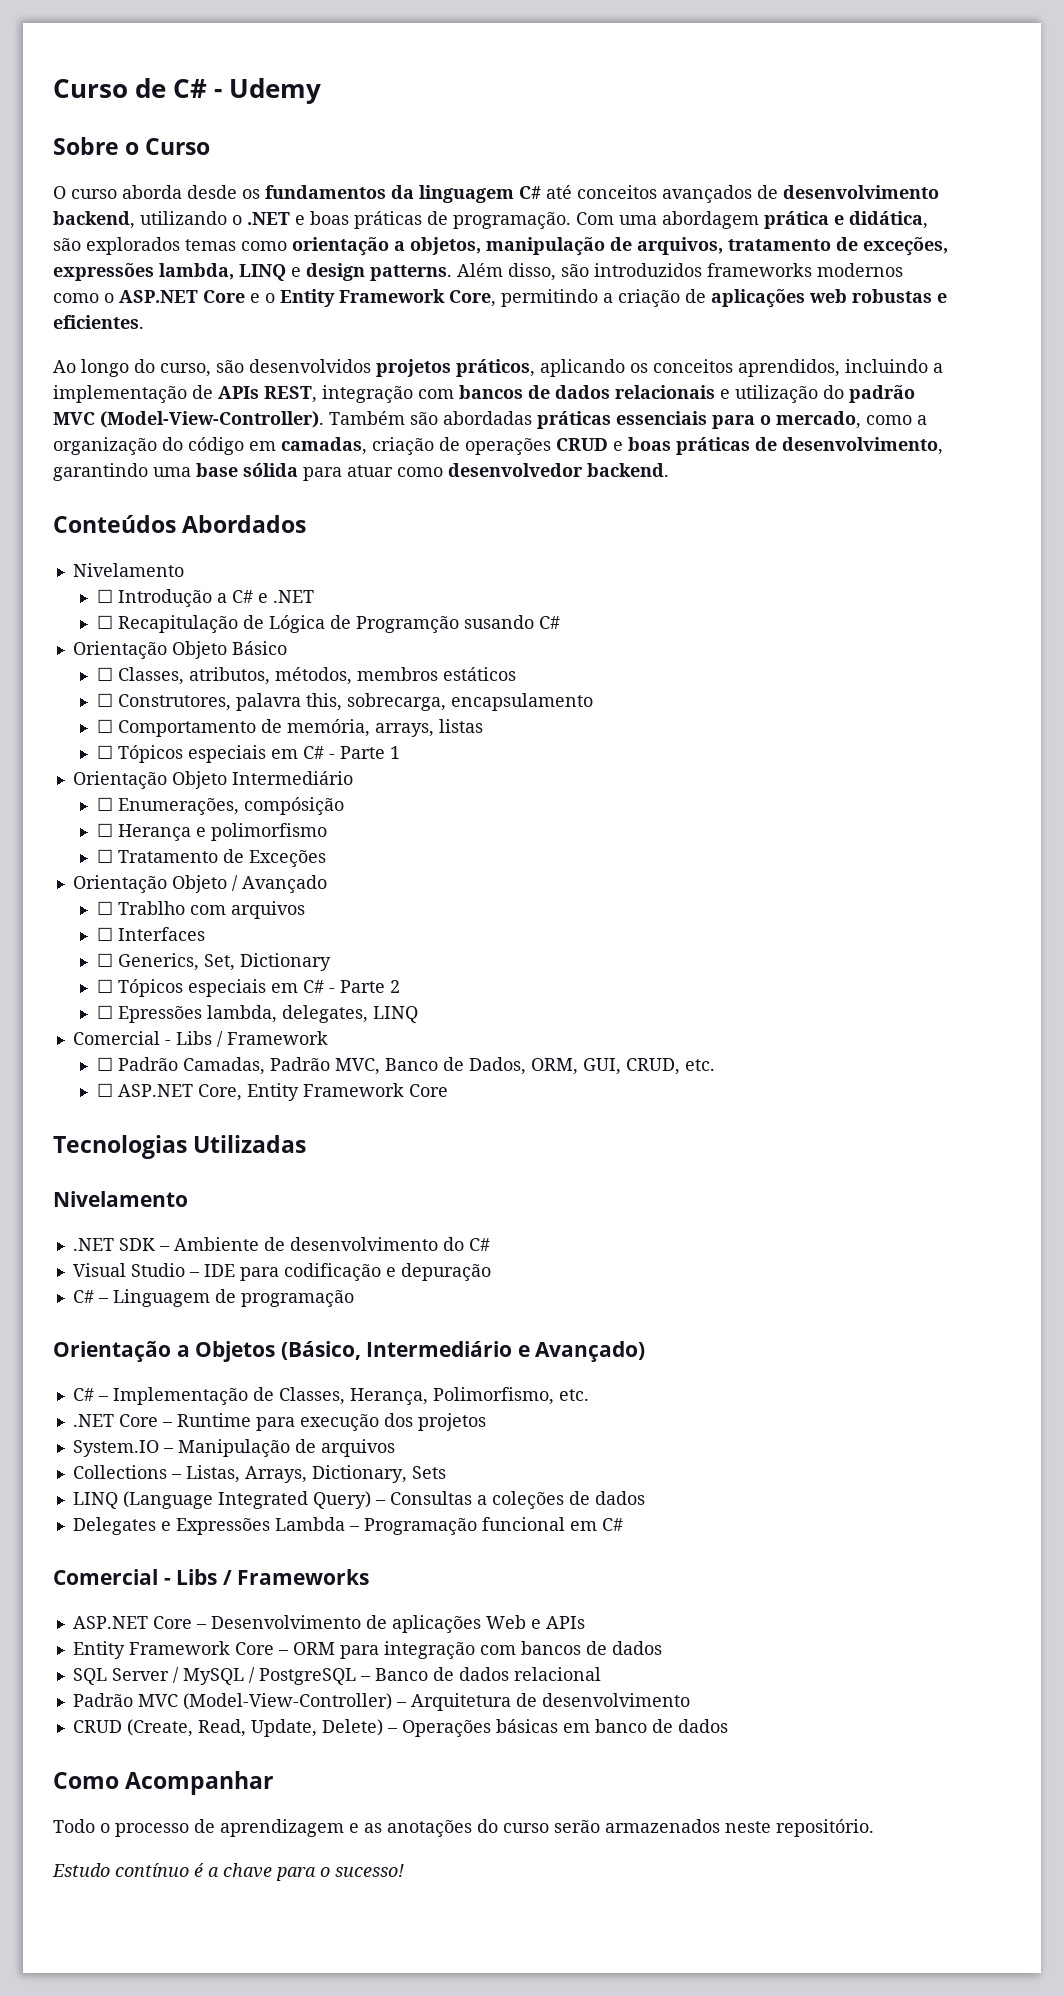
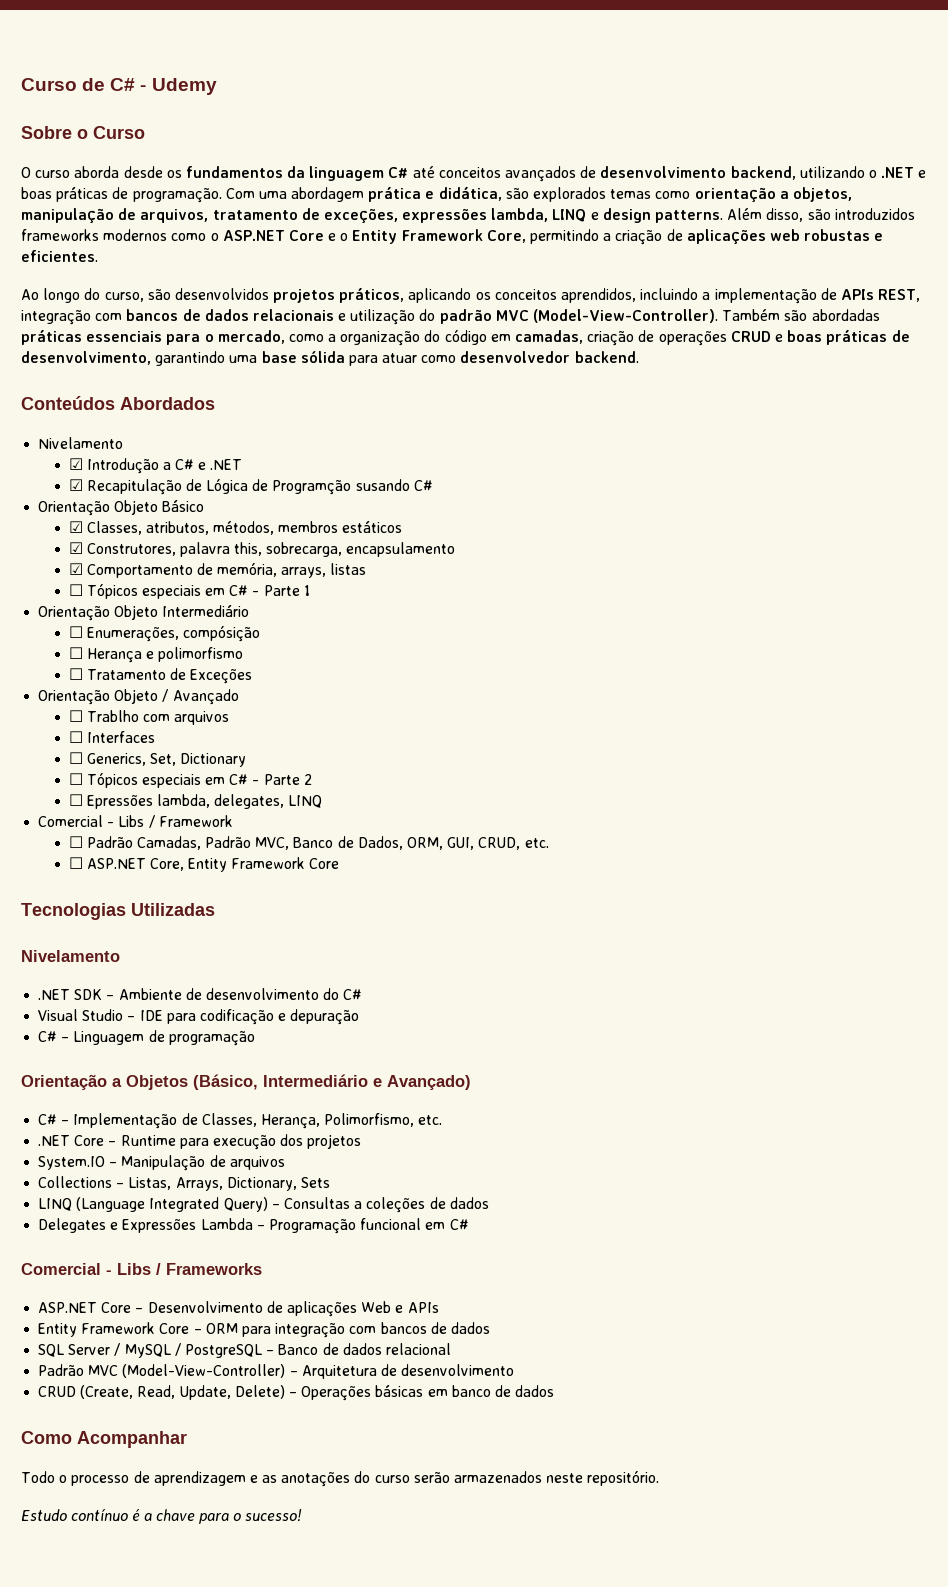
- ☐ Introdução a C# e .NET
+ ☑ Introdução a C# e .NET
- ☐ Recapitulação de Lógica de Programção susando C#
+ ☑ Recapitulação de Lógica de Programção susando C#
- ☐ Classes, atributos, métodos, membros estáticos
+ ☑ Classes, atributos, métodos, membros estáticos
- ☐ Construtores, palavra this, sobrecarga, encapsulamento
+ ☑ Construtores, palavra this, sobrecarga, encapsulamento
- ☐ Comportamento de memória, arrays, listas
+ ☑ Comportamento de memória, arrays, listas

